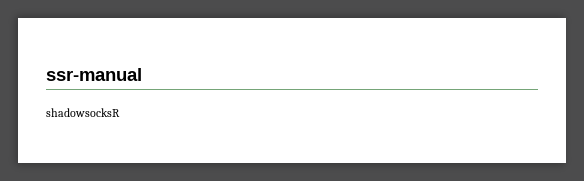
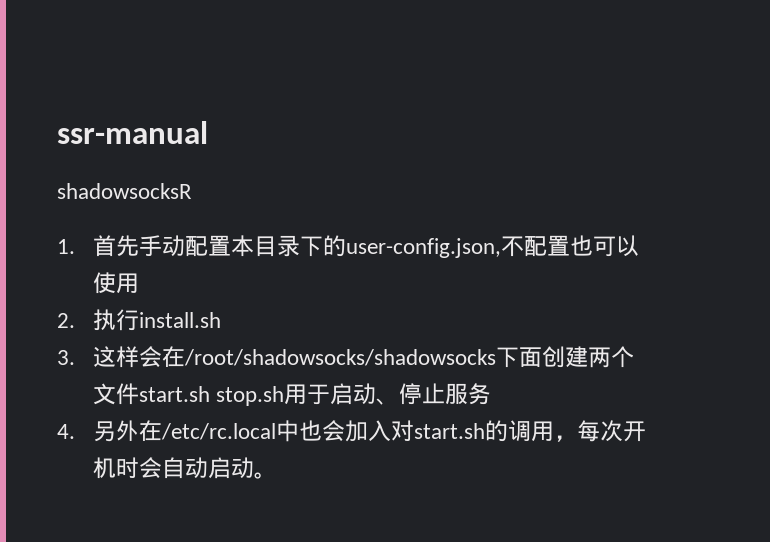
+ 1.首先手动配置本目录下的user-config.json,不配置也可以使用
+ 2.执行install.sh
+ 3.这样会在/root/shadowsocks/shadowsocks下面创建两个文件start.sh stop.sh用于启动、停止服务
+ 4.另外在/etc/rc.local中也会加入对start.sh的调用，每次开机时会自动启动。

